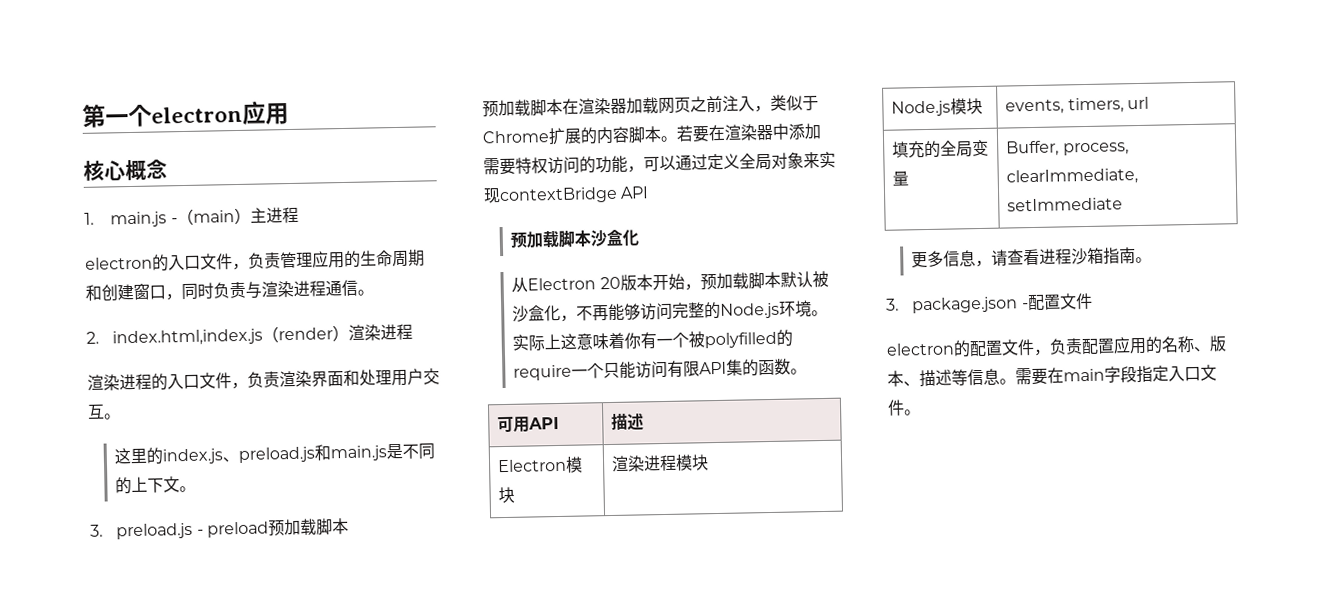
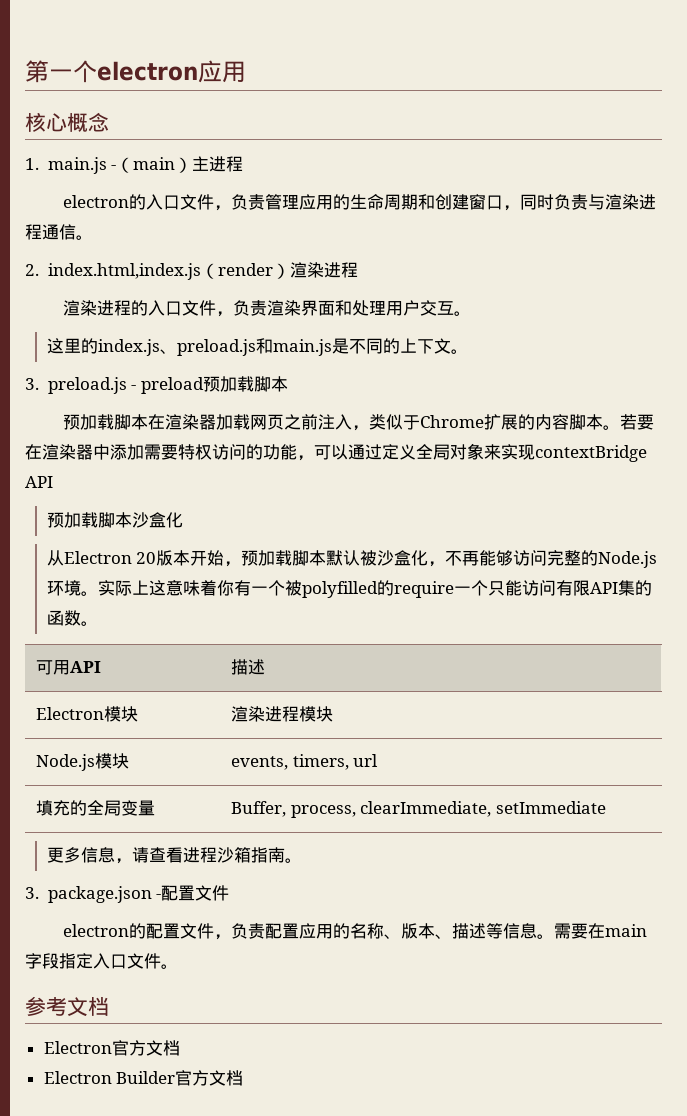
+ 参考文档
+ Electron官方文档
+ Electron Builder官方文档

